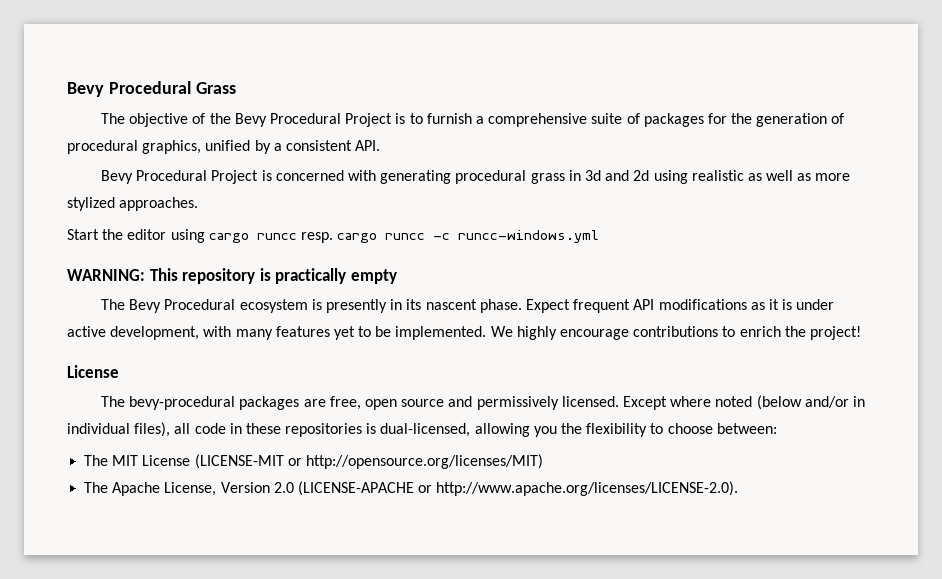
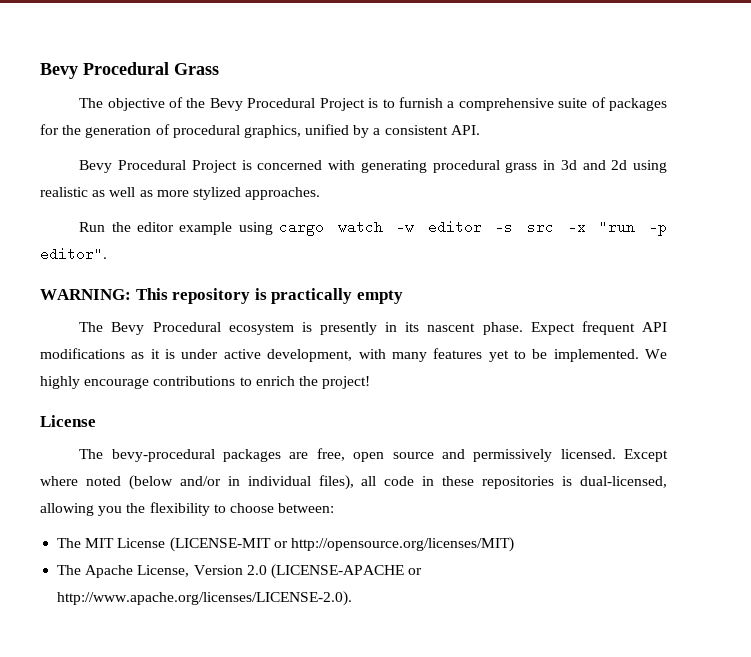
- Start the editor using cargo runcc resp. cargo runcc -c runcc-windows.yml
+ Run the editor example using cargo watch -w editor -s src -x "run -p editor".

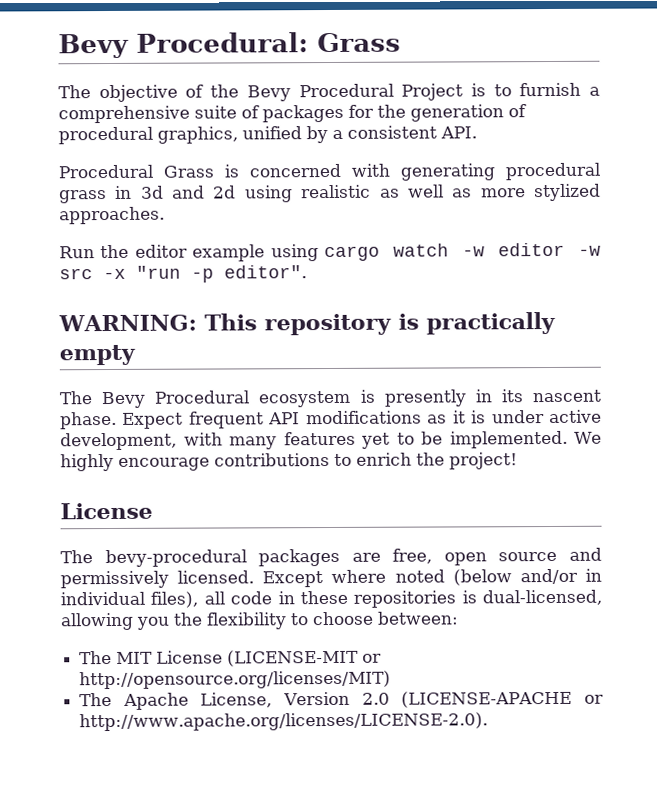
- Bevy Procedural Grass
+ Bevy Procedural: Grass
- Bevy Procedural Project is concerned with generating procedural grass in 3d and 2d using realistic as well as more stylized approaches.
+ Procedural Grass is concerned with generating procedural grass in 3d and 2d using realistic as well as more stylized approaches.
- Run the editor example using cargo watch -w editor -s src -x "run -p editor".
+ Run the editor example using cargo watch -w editor -w src -x "run -p editor".

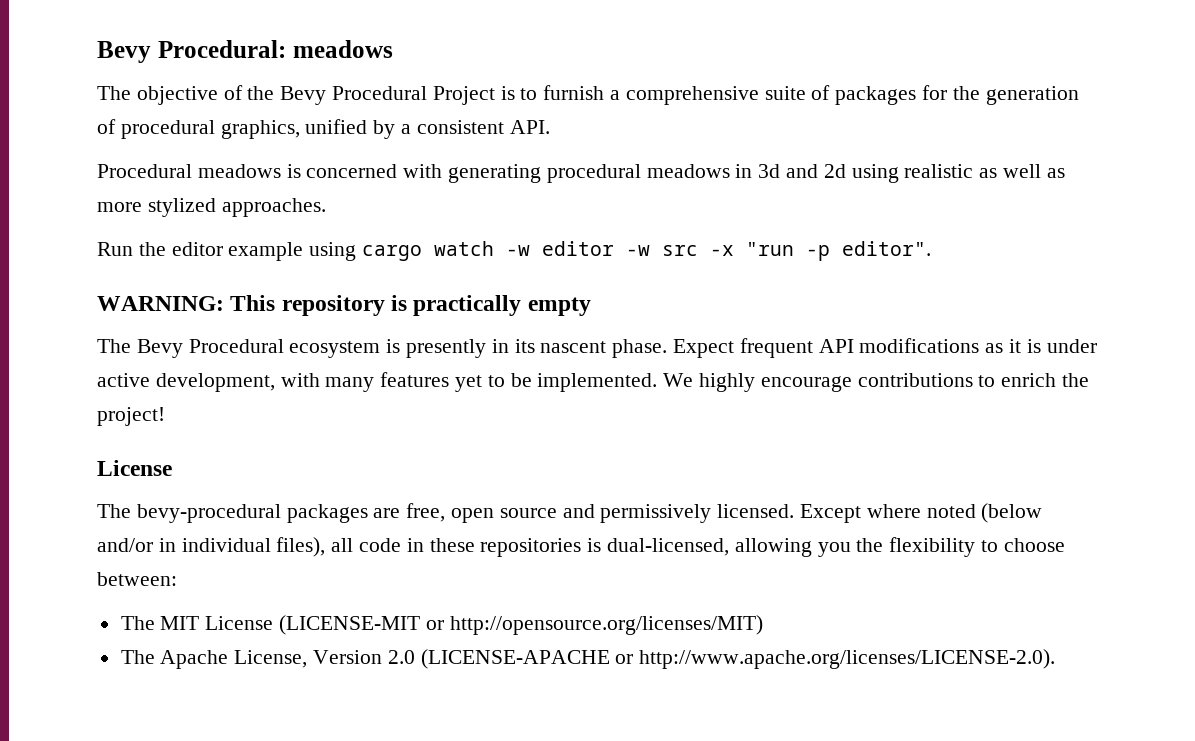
- Bevy Procedural: Grass
+ Bevy Procedural: meadows
- Procedural Grass is concerned with generating procedural grass in 3d and 2d using realistic as well as more stylized approaches.
+ Procedural meadows is concerned with generating procedural meadows in 3d and 2d using realistic as well as more stylized approaches.

